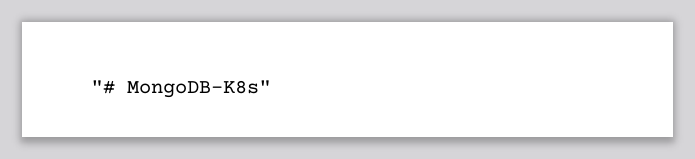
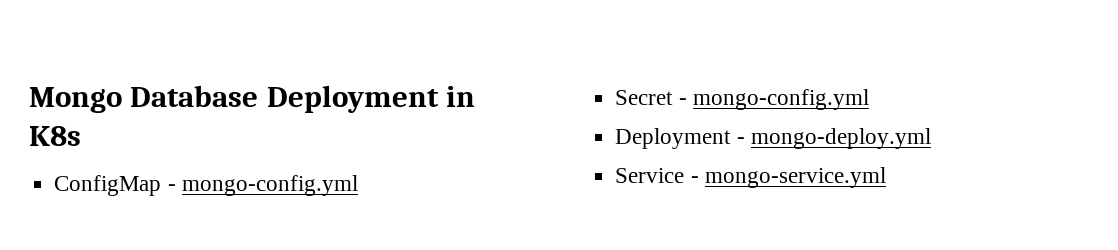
- "# MongoDB-K8s"
+ Mongo Database Deployment in K8s
+ ConfigMap - mongo-config.yml
+ Secret - mongo-config.yml
+ Deployment - mongo-deploy.yml
+ Service - mongo-service.yml

